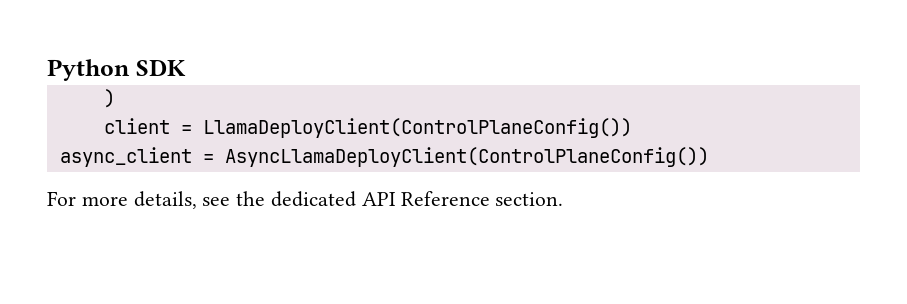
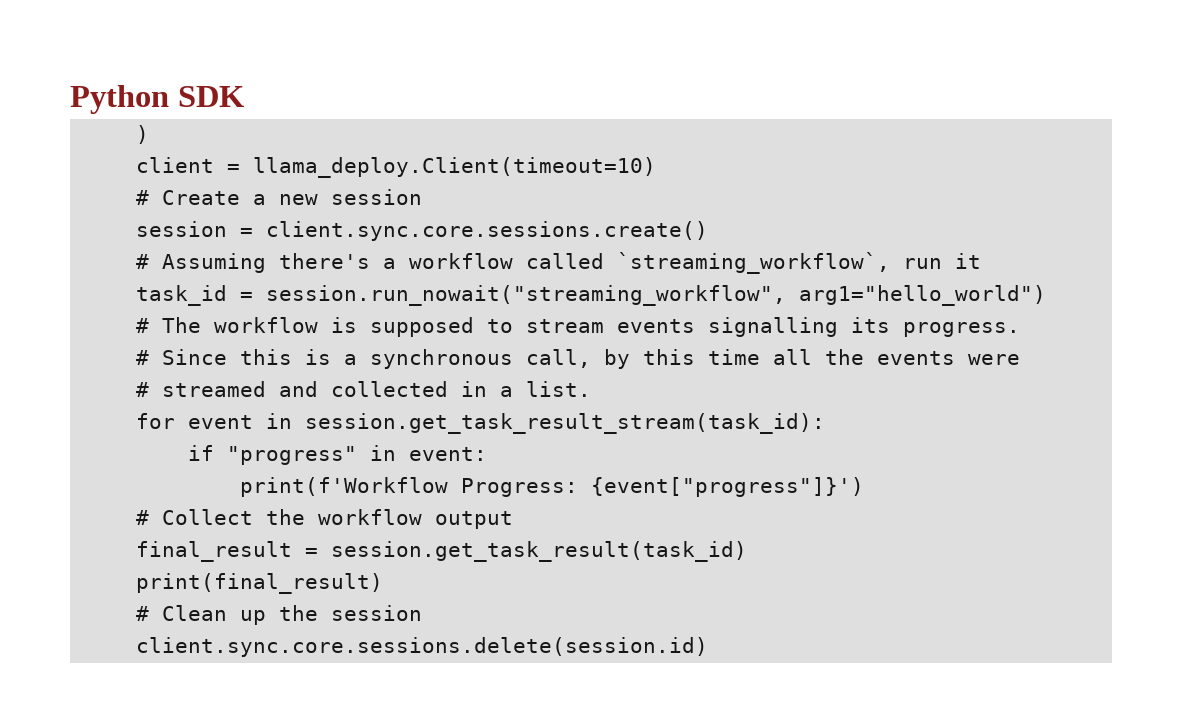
- client = LlamaDeployClient(ControlPlaneConfig())
- async_client = AsyncLlamaDeployClient(ControlPlaneConfig())
- For more details, see the dedicated API Reference section.
+ client = llama_deploy.Client(timeout=10)
+ # Create a new session
+ session = client.sync.core.sessions.create()
+ # Assuming there's a workflow called `streaming_workflow`, run it
+ task_id = session.run_nowait("streaming_workflow", arg1="hello_world")
+ # The workflow is supposed to stream events signalling its progress.
+ # Since this is a synchronous call, by this time all the events were
+ # streamed and collected in a list.
+ for event in session.get_task_result_stream(task_id):
+ if "progress" in event:
+ print(f'Workflow Progress: {event["progress"]}')
+ # Collect the workflow output
+ final_result = session.get_task_result(task_id)
+ print(final_result)
+ # Clean up the session
+ client.sync.core.sessions.delete(session.id)

